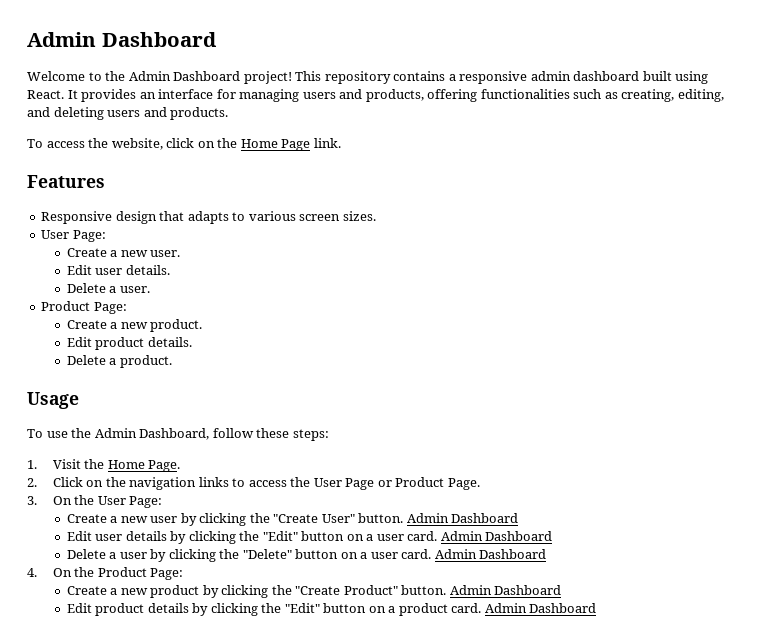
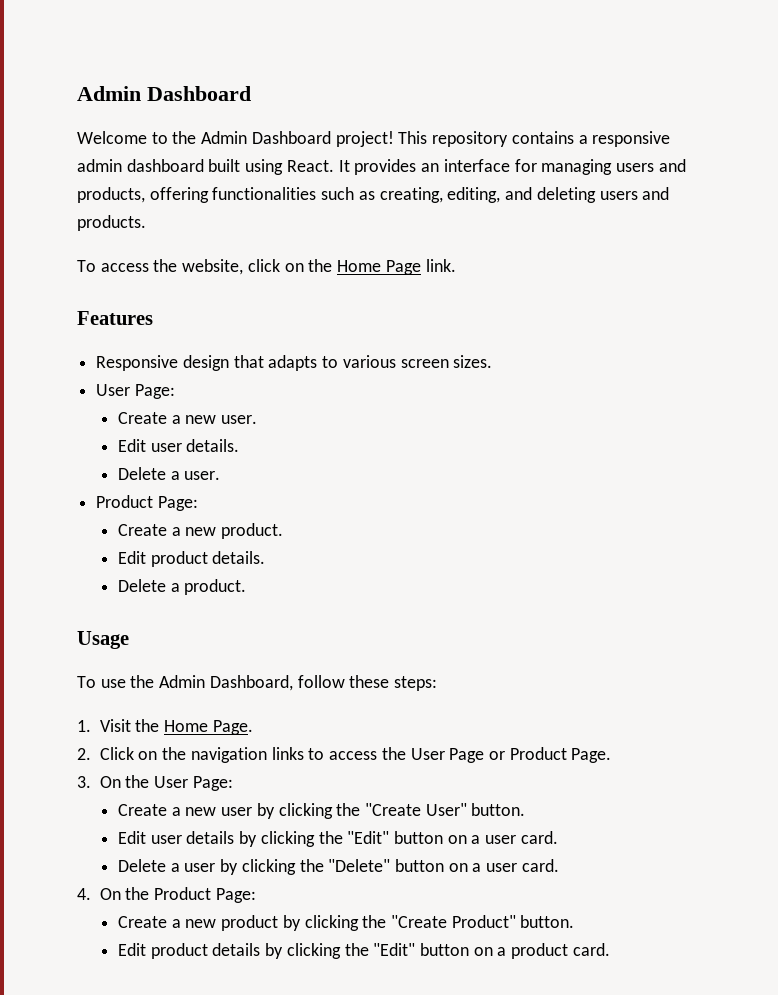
- Create a new user by clicking the "Create User" button. Admin Dashboard
+ Create a new user by clicking the "Create User" button.
- Edit user details by clicking the "Edit" button on a user card. Admin Dashboard
+ Edit user details by clicking the "Edit" button on a user card.
- Delete a user by clicking the "Delete" button on a user card. Admin Dashboard
+ Delete a user by clicking the "Delete" button on a user card.
- Create a new product by clicking the "Create Product" button. Admin Dashboard
+ Create a new product by clicking the "Create Product" button.
- Edit product details by clicking the "Edit" button on a product card. Admin Dashboard
+ Edit product details by clicking the "Edit" button on a product card.

